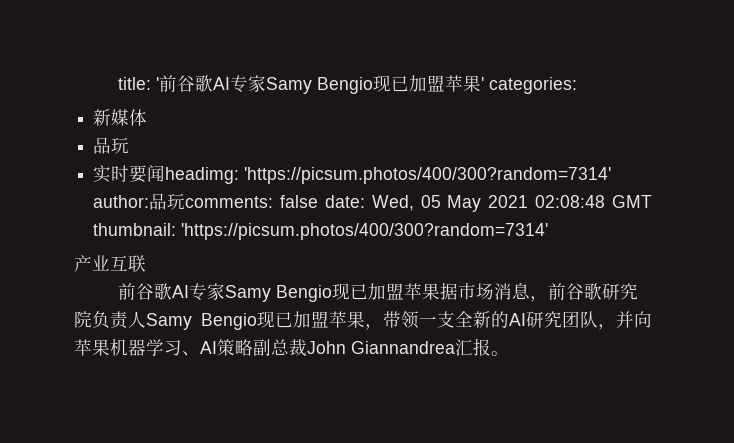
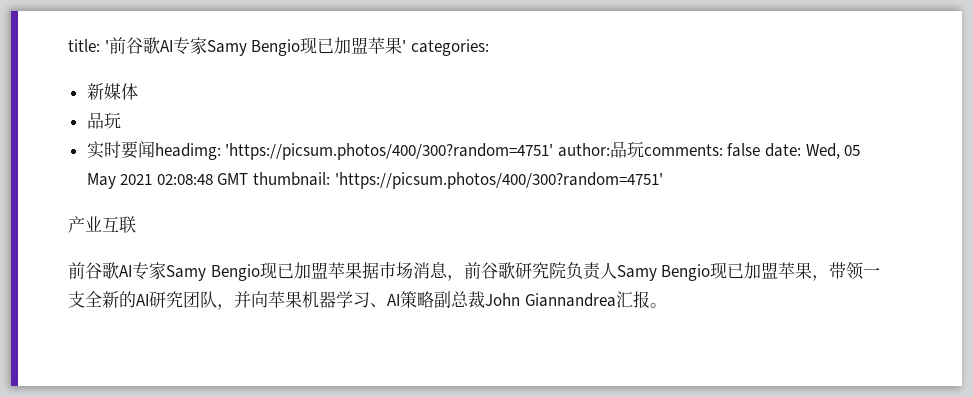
- 实时要闻headimg: 'https://picsum.photos/400/300?random=7314' author:品玩comments: false date: Wed, 05 May 2021 02:08:48 GMT thumbnail: 'https://picsum.photos/400/300?random=7314'
+ 实时要闻headimg: 'https://picsum.photos/400/300?random=4751' author:品玩comments: false date: Wed, 05 May 2021 02:08:48 GMT thumbnail: 'https://picsum.photos/400/300?random=4751'

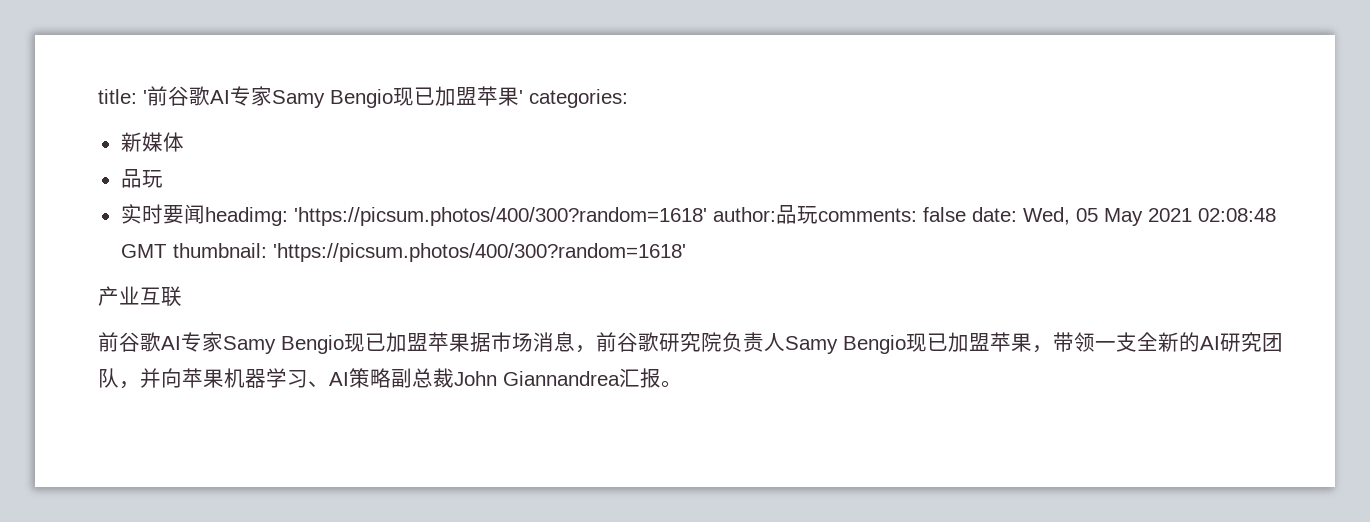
- 实时要闻headimg: 'https://picsum.photos/400/300?random=4751' author:品玩comments: false date: Wed, 05 May 2021 02:08:48 GMT thumbnail: 'https://picsum.photos/400/300?random=4751'
+ 实时要闻headimg: 'https://picsum.photos/400/300?random=1618' author:品玩comments: false date: Wed, 05 May 2021 02:08:48 GMT thumbnail: 'https://picsum.photos/400/300?random=1618'

